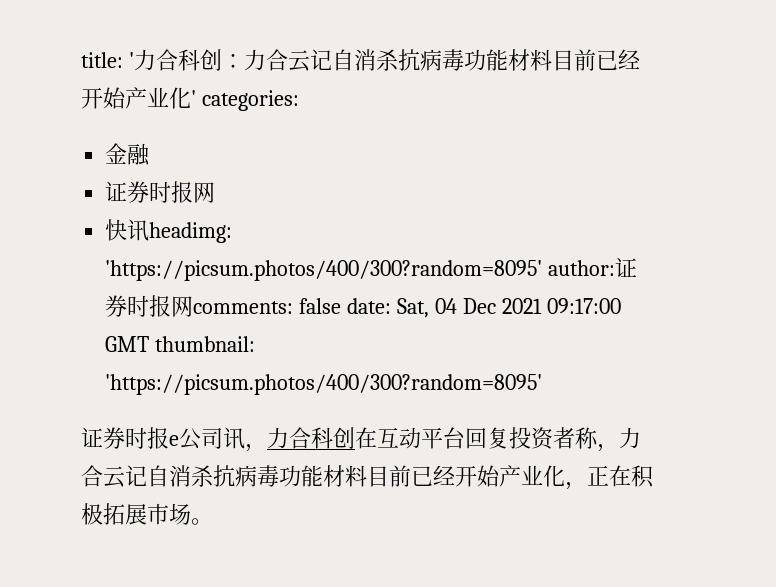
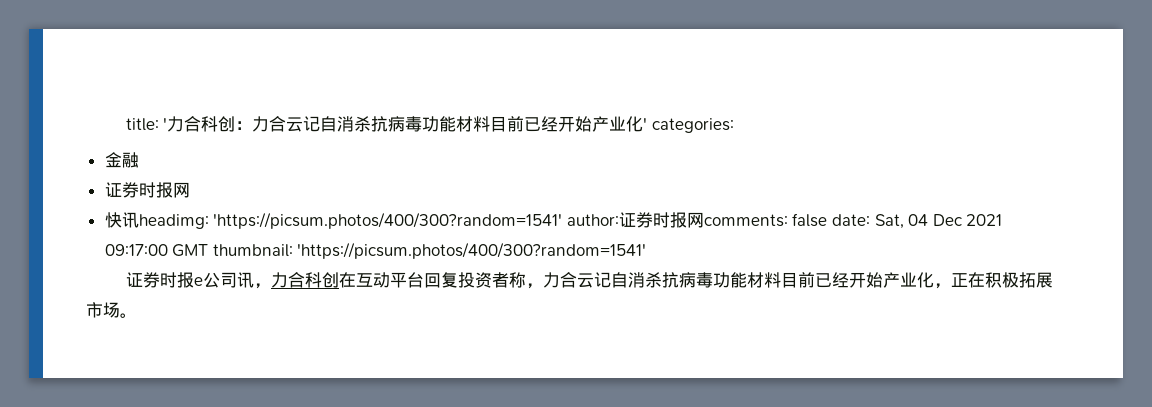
- 快讯headimg: 'https://picsum.photos/400/300?random=8095' author:证券时报网comments: false date: Sat, 04 Dec 2021 09:17:00 GMT thumbnail: 'https://picsum.photos/400/300?random=8095'
+ 快讯headimg: 'https://picsum.photos/400/300?random=1541' author:证券时报网comments: false date: Sat, 04 Dec 2021 09:17:00 GMT thumbnail: 'https://picsum.photos/400/300?random=1541'

